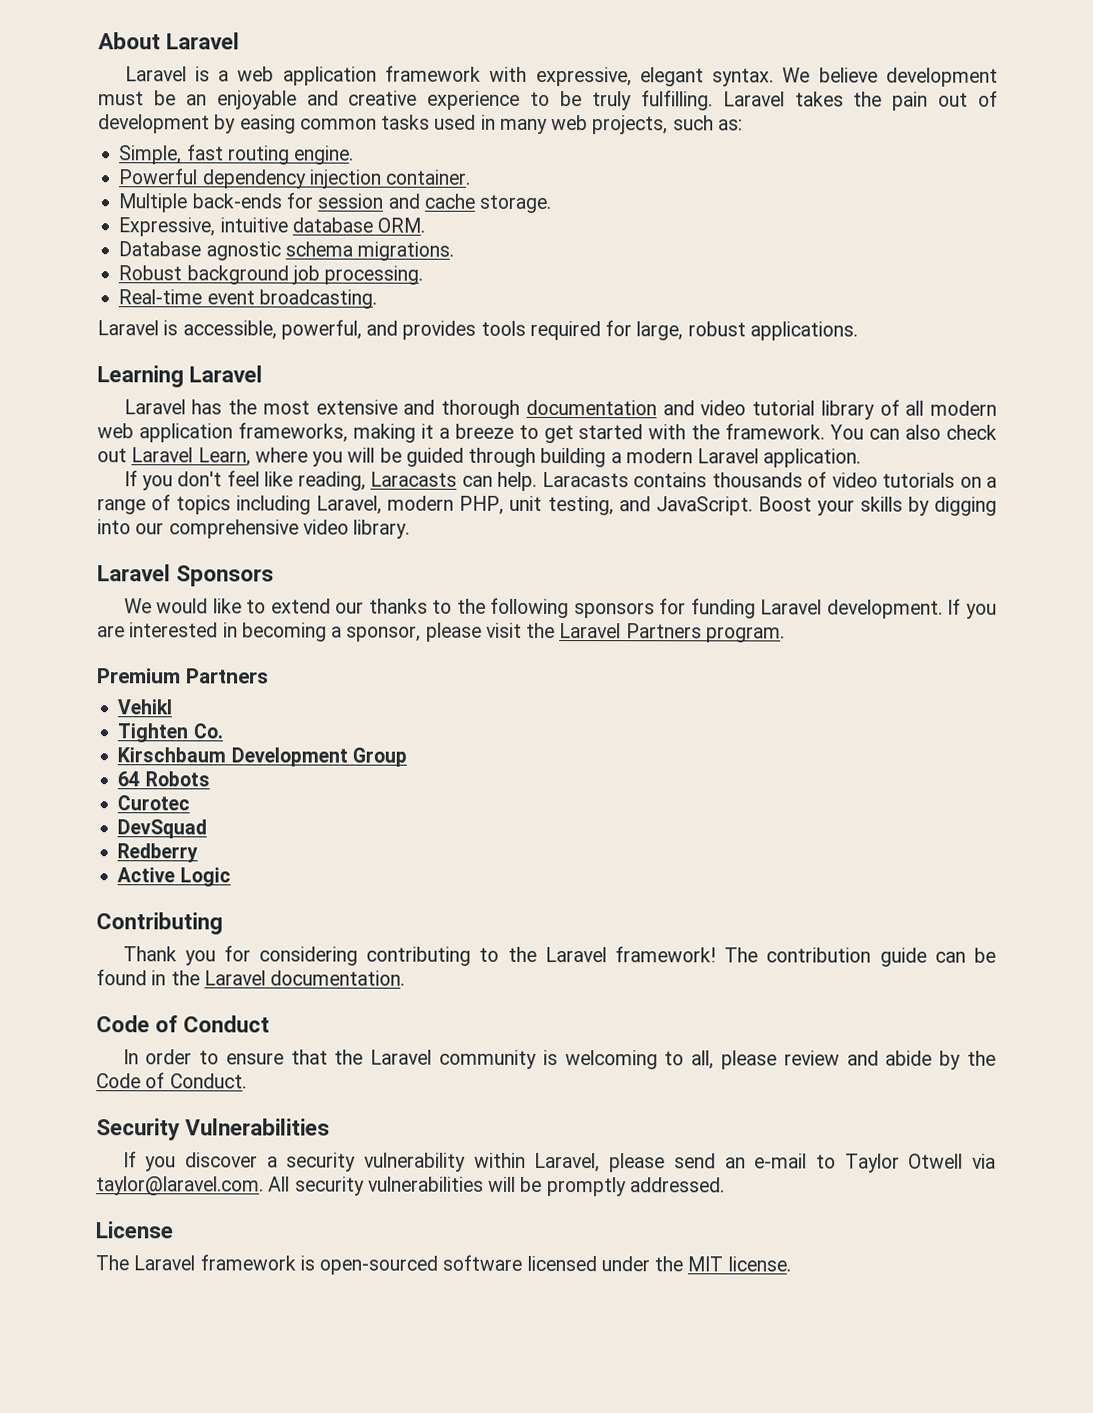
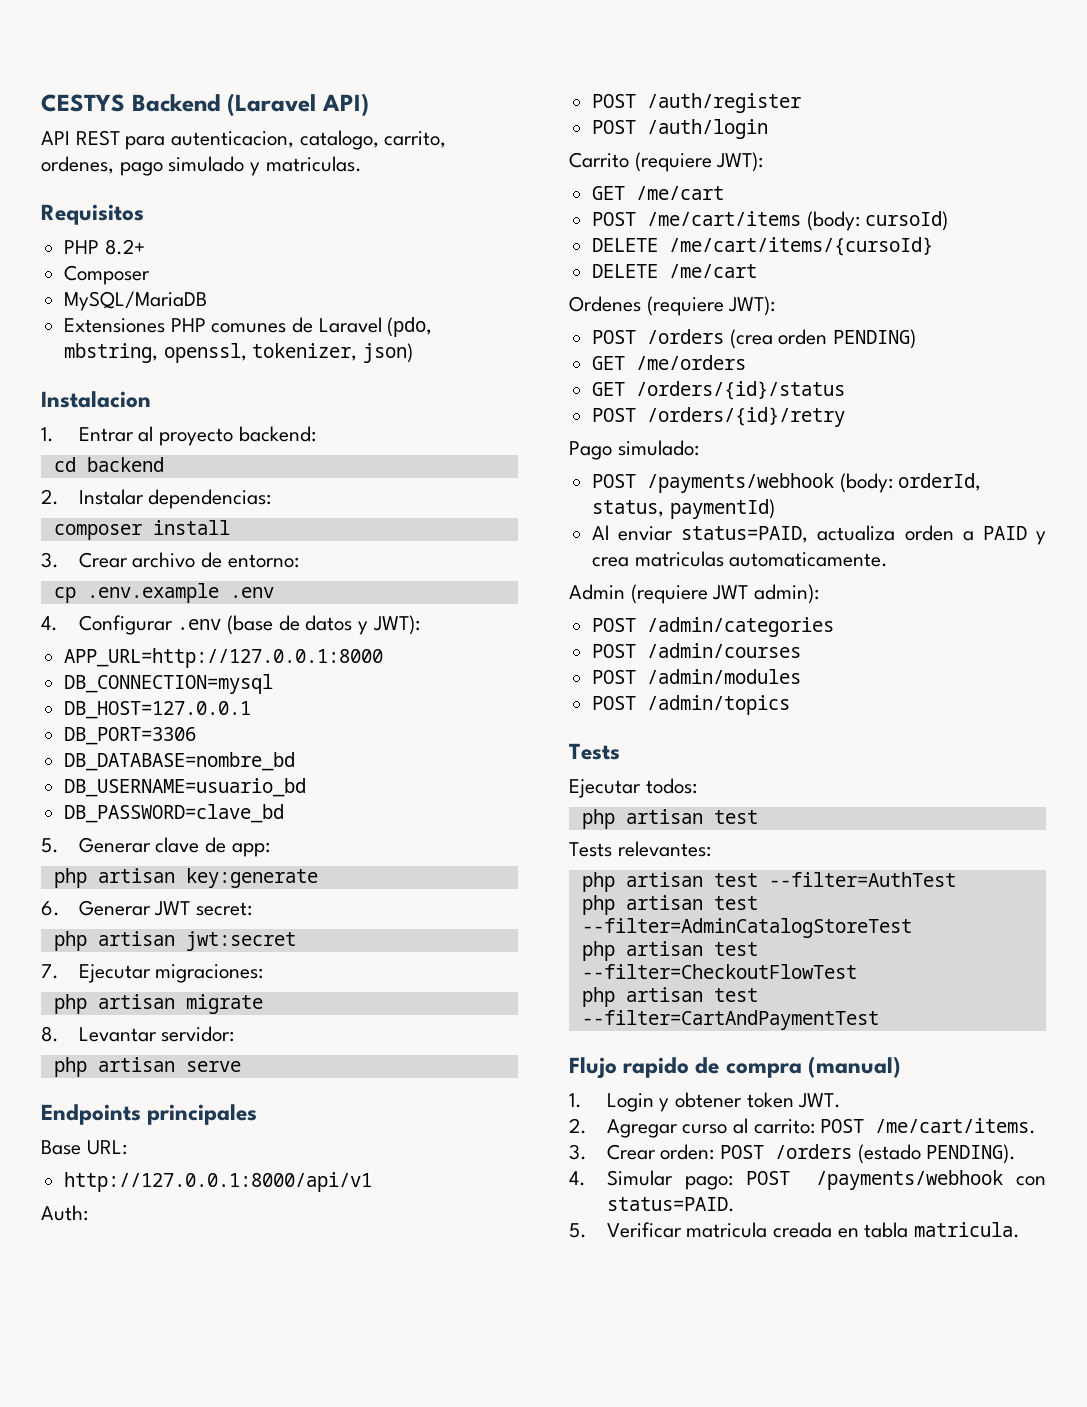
- About Laravel
- Laravel is a web application framework with expressive, elegant syntax. We believe development must be an enjoyable and creative experience to be truly fulfilling. Laravel takes the pain out of development by easing common tasks used in many web projects, such as:
- Simple, fast routing engine.
- Powerful dependency injection container.
- Multiple back-ends for session and cache storage.
- Expressive, intuitive database ORM.
- Database agnostic schema migrations.
- Robust background job processing.
- Real-time event broadcasting.
- Laravel is accessible, powerful, and provides tools required for large, robust applications.
- Learning Laravel
- Laravel has the most extensive and thorough documentation and video tutorial library of all modern web application frameworks, making it a breeze to get started with the framework. You can also check out Laravel Learn, where you will be guided through building a modern Laravel application.
- If you don't feel like reading, Laracasts can help. Laracasts contains thousands of video tutorials on a range of topics including Laravel, modern PHP, unit testing, and JavaScript. Boost your skills by digging into our comprehensive video library.
- Laravel Sponsors
- We would like to extend our thanks to the following sponsors for funding Laravel development. If you are interested in becoming a sponsor, please visit the Laravel Partners program.
- Premium Partners
- Vehikl
- Tighten Co.
- Kirschbaum Development Group
- 64 Robots
- Curotec
- DevSquad
- Redberry
- Active Logic
- Contributing
- Thank you for considering contributing to the Laravel framework! The contribution guide can be found in the Laravel documentation.
- Code of Conduct
- In order to ensure that the Laravel community is welcoming to all, please review and abide by the Code of Conduct.
- Security Vulnerabilities
- If you discover a security vulnerability within Laravel, please send an e-mail to Taylor Otwell via taylor@laravel.com. All security vulnerabilities will be promptly addressed.
- License
- The Laravel framework is open-sourced software licensed under the MIT license.
+ CESTYS Backend (Laravel API)
+ API REST para autenticacion, catalogo, carrito, ordenes, pago simulado y matriculas.
+ Requisitos
+ PHP 8.2+
+ Composer
+ MySQL/MariaDB
+ Extensiones PHP comunes de Laravel (pdo, mbstring, openssl, tokenizer, json)
+ Instalacion
+ 1. Entrar al proyecto backend:
+ cd backend
+ 2. Instalar dependencias:
+ composer install
+ 3. Crear archivo de entorno:
+ cp .env.example .env
+ 4. Configurar .env (base de datos y JWT):
+ APP_URL=http://127.0.0.1:8000
+ DB_CONNECTION=mysql
+ DB_HOST=127.0.0.1
+ DB_PORT=3306
+ DB_DATABASE=nombre_bd
+ DB_USERNAME=usuario_bd
+ DB_PASSWORD=clave_bd
+ 5. Generar clave de app:
+ php artisan key:generate
+ 6. Generar JWT secret:
+ php artisan jwt:secret
+ 7. Ejecutar migraciones:
+ php artisan migrate
+ 8. Levantar servidor:
+ php artisan serve
+ Endpoints principales
+ Base URL:
+ http://127.0.0.1:8000/api/v1
+ Auth:
+ POST /auth/register
+ POST /auth/login
+ Carrito (requiere JWT):
+ GET /me/cart
+ POST /me/cart/items (body: cursoId)
+ DELETE /me/cart/items/{cursoId}
+ DELETE /me/cart
+ Ordenes (requiere JWT):
+ POST /orders (crea orden PENDING)
+ GET /me/orders
+ GET /orders/{id}/status
+ POST /orders/{id}/retry
+ Pago simulado:
+ POST /payments/webhook (body: orderId, status, paymentId)
+ Al enviar status=PAID, actualiza orden a PAID y crea matriculas automaticamente.
+ Admin (requiere JWT admin):
+ POST /admin/categories
+ POST /admin/courses
+ POST /admin/modules
+ POST /admin/topics
+ Tests
+ Ejecutar todos:
+ php artisan test
+ Tests relevantes:
+ php artisan test --filter=AuthTest
+ php artisan test --filter=AdminCatalogStoreTest
+ php artisan test --filter=CheckoutFlowTest
+ php artisan test --filter=CartAndPaymentTest
+ Flujo rapido de compra (manual)
+ 1. Login y obtener token JWT.
+ 2. Agregar curso al carrito: POST /me/cart/items.
+ 3. Crear orden: POST /orders (estado PENDING).
+ 4. Simular pago: POST /payments/webhook con status=PAID.
+ 5. Verificar matricula creada en tabla matricula.

